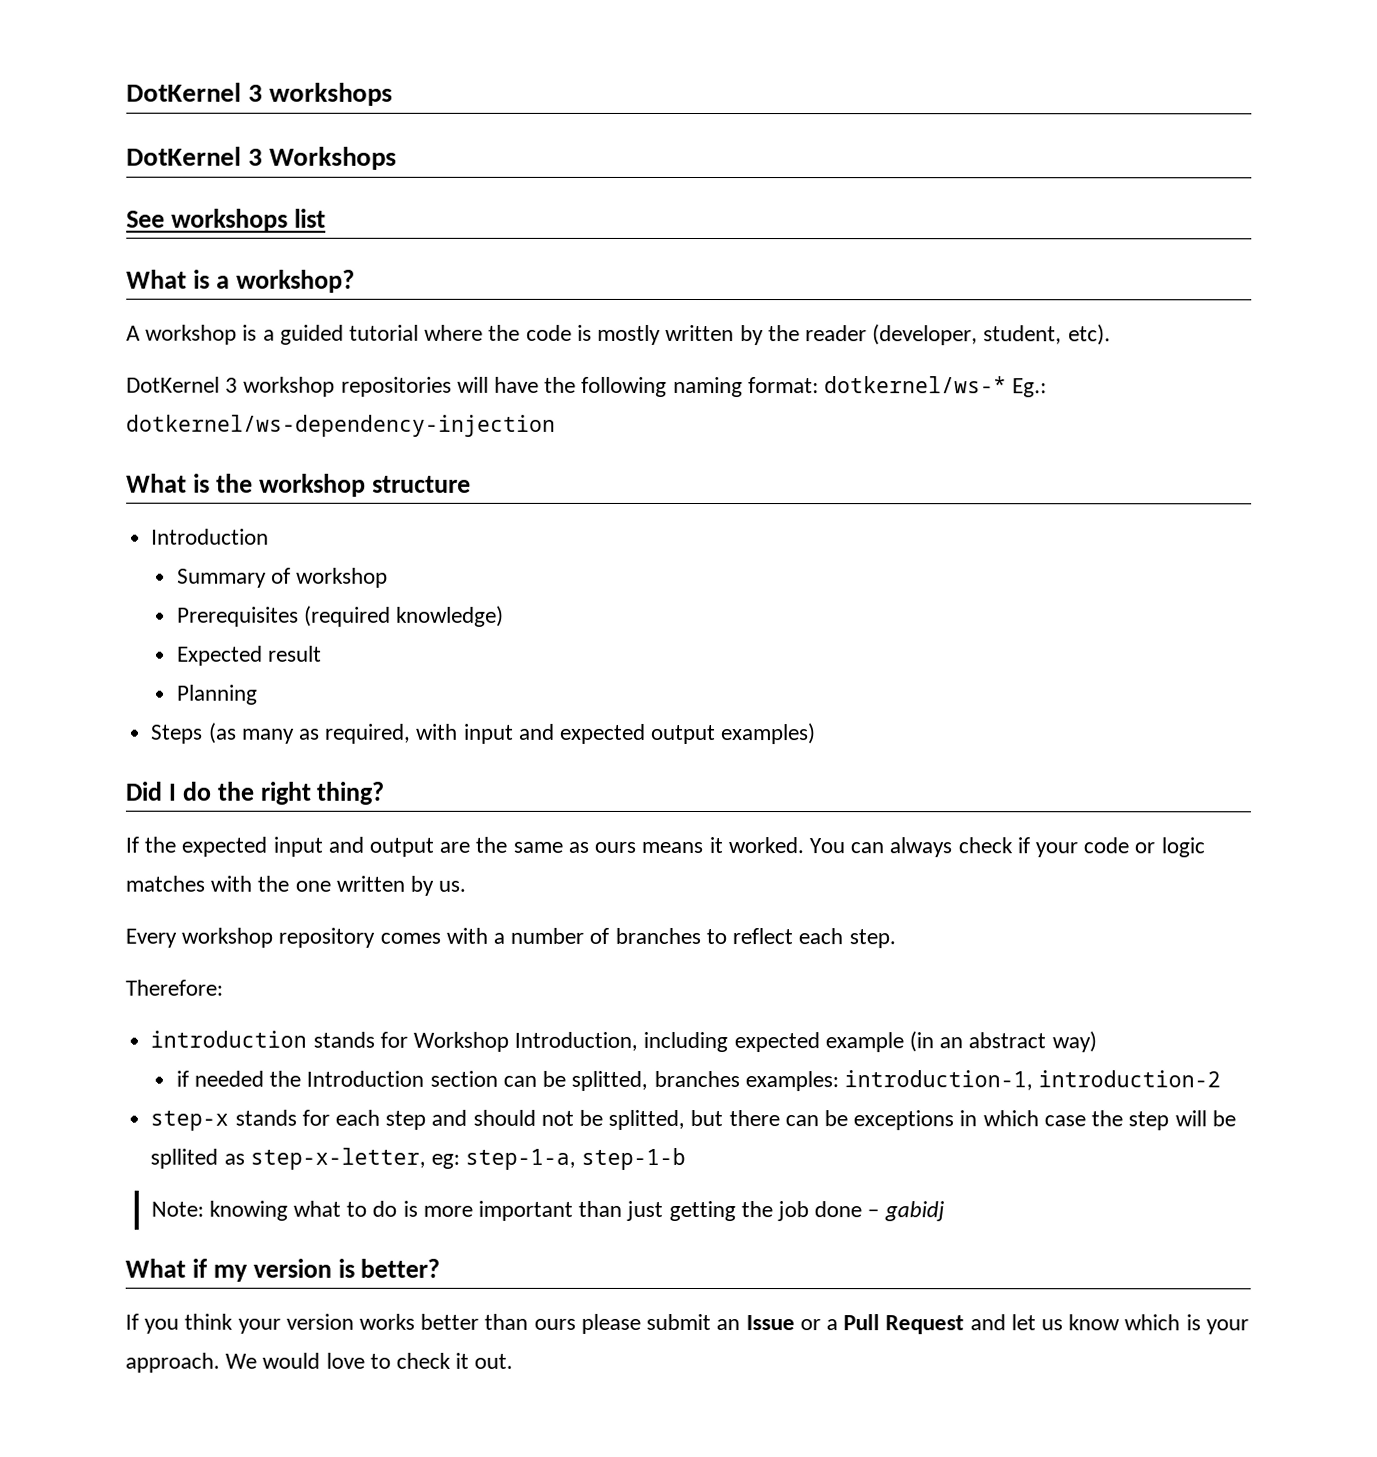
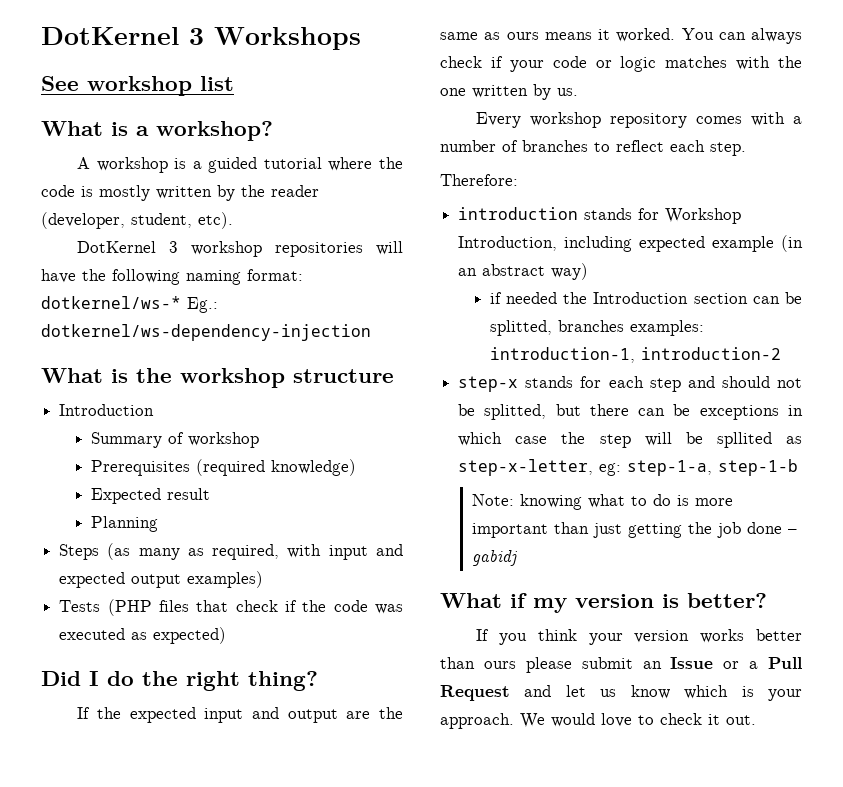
- DotKernel 3 workshops
- See workshops list
+ See workshop list
+ Tests (PHP files that check if the code was executed as expected)

